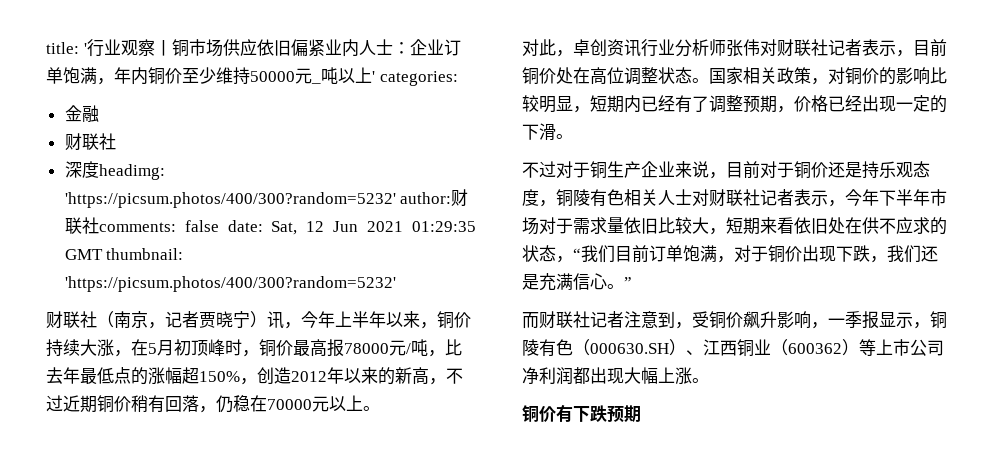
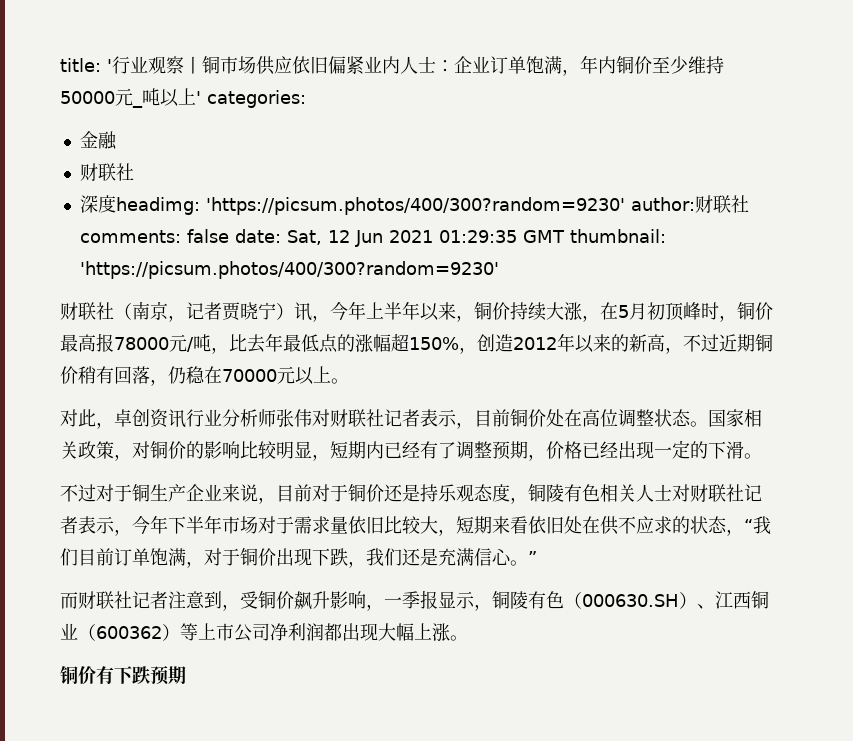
- 深度headimg: 'https://picsum.photos/400/300?random=5232' author:财联社comments: false date: Sat, 12 Jun 2021 01:29:35 GMT thumbnail: 'https://picsum.photos/400/300?random=5232'
+ 深度headimg: 'https://picsum.photos/400/300?random=9230' author:财联社comments: false date: Sat, 12 Jun 2021 01:29:35 GMT thumbnail: 'https://picsum.photos/400/300?random=9230'

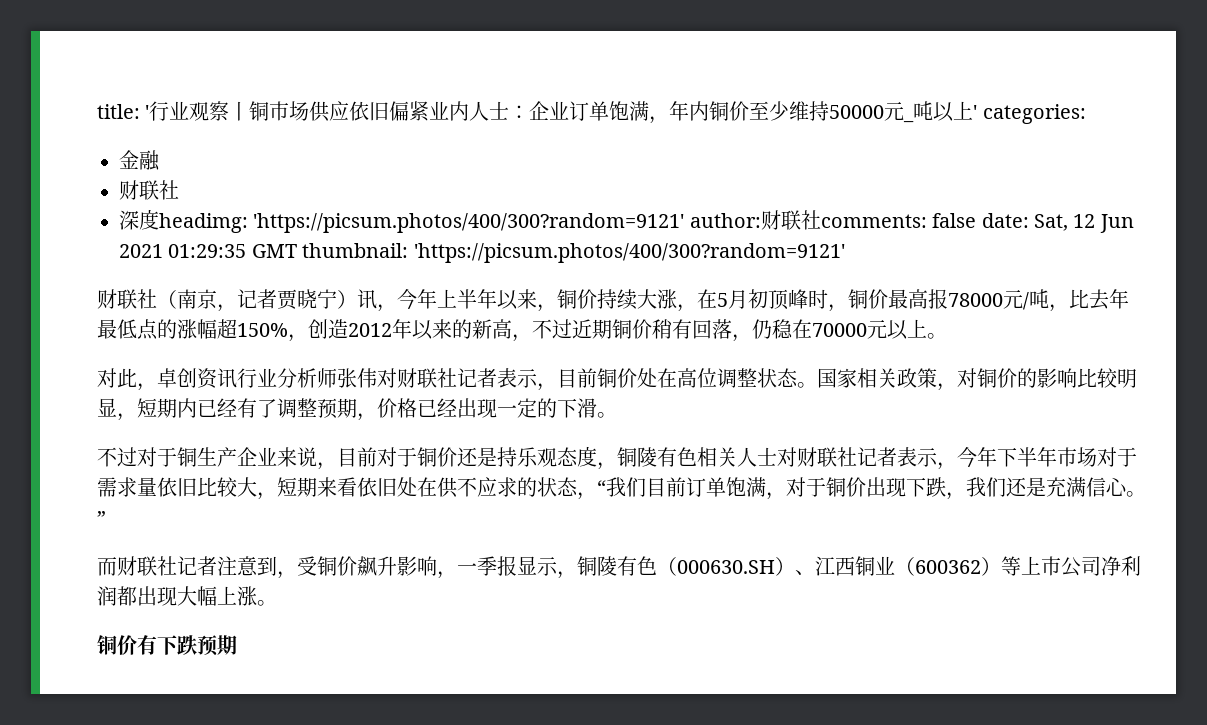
- 深度headimg: 'https://picsum.photos/400/300?random=9230' author:财联社comments: false date: Sat, 12 Jun 2021 01:29:35 GMT thumbnail: 'https://picsum.photos/400/300?random=9230'
+ 深度headimg: 'https://picsum.photos/400/300?random=9121' author:财联社comments: false date: Sat, 12 Jun 2021 01:29:35 GMT thumbnail: 'https://picsum.photos/400/300?random=9121'

